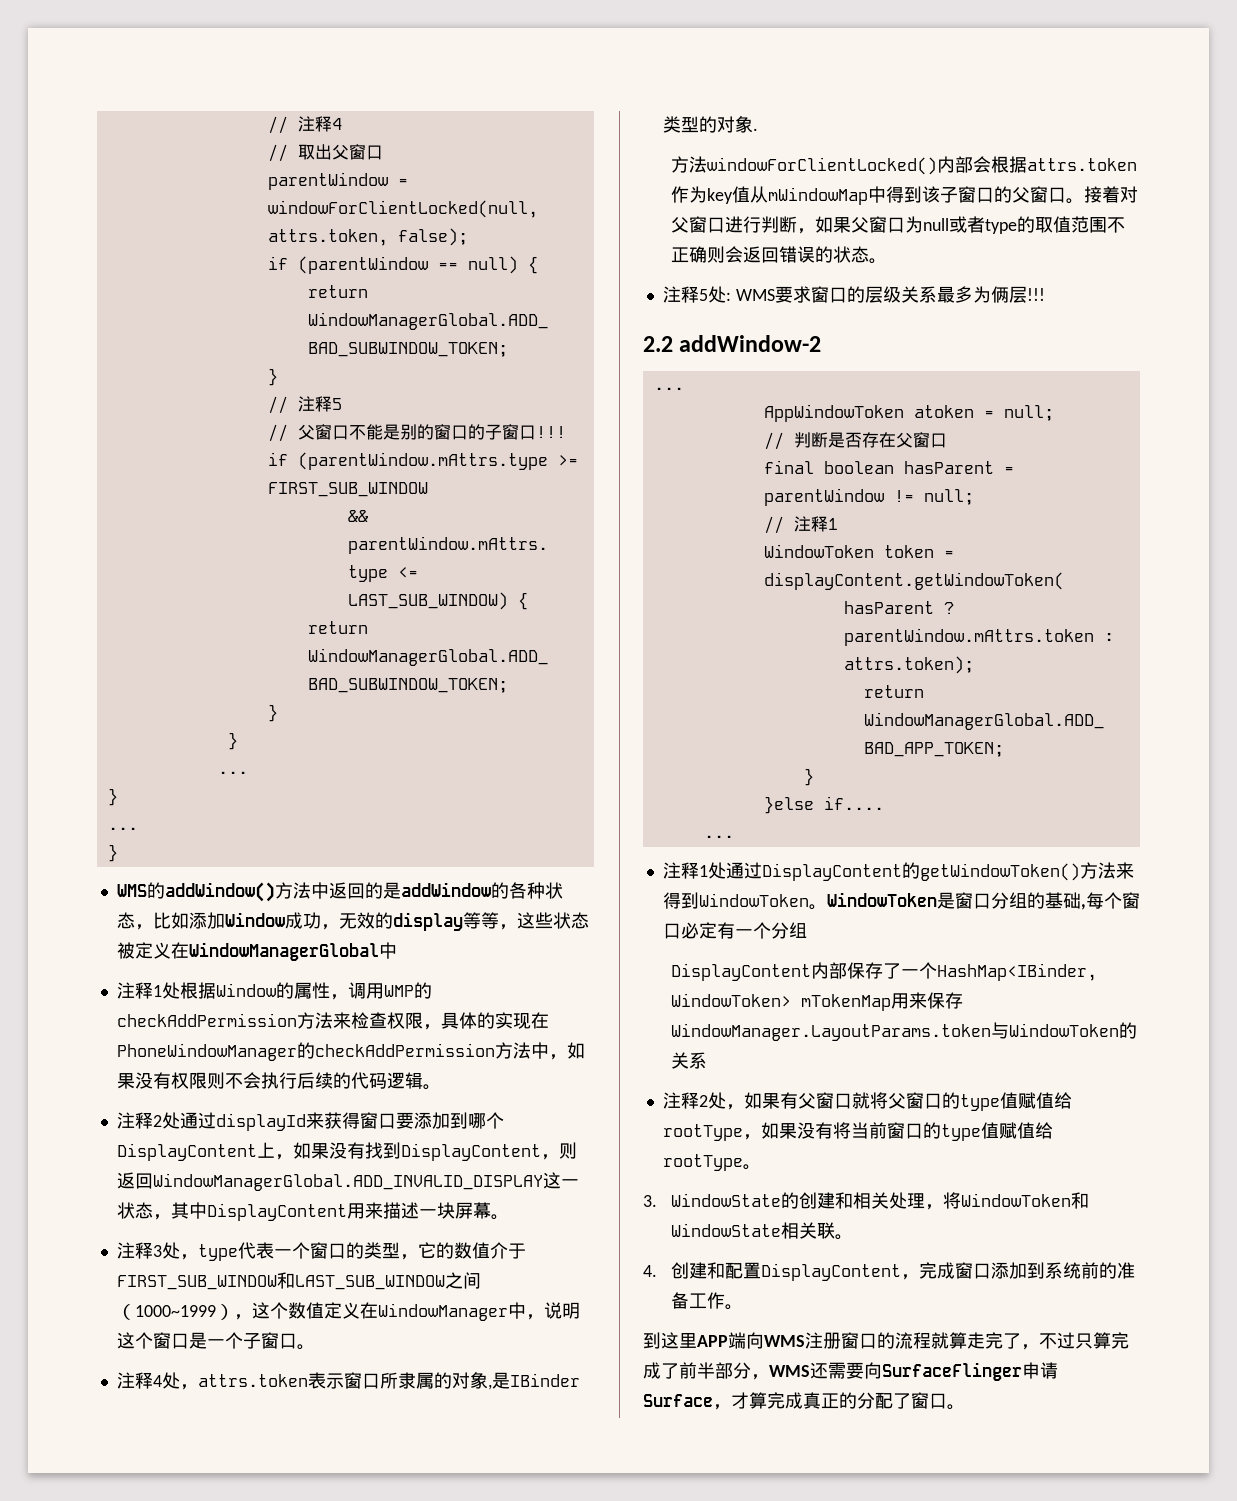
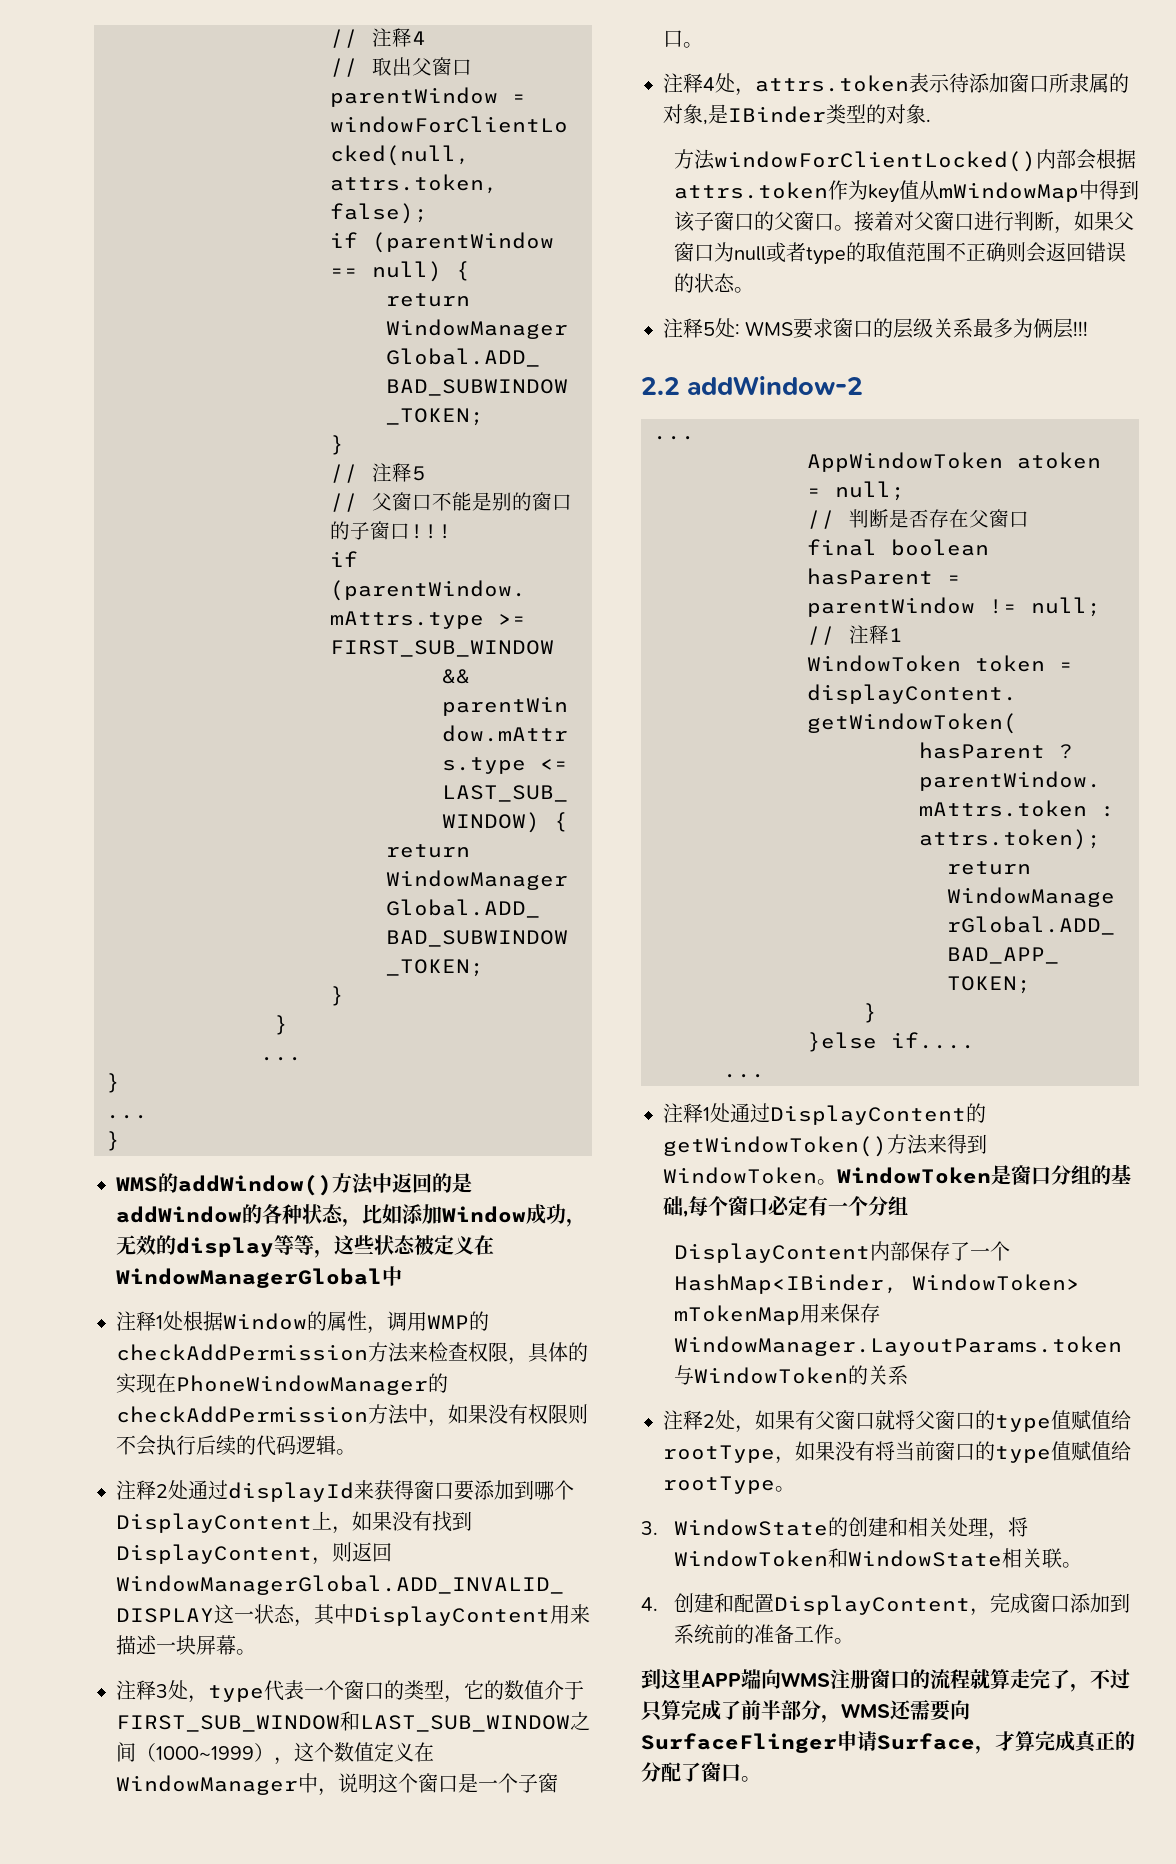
- 注释4处，attrs.token表示窗口所隶属的对象,是IBinder类型的对象.
+ 注释4处，attrs.token表示待添加窗口所隶属的对象,是IBinder类型的对象.

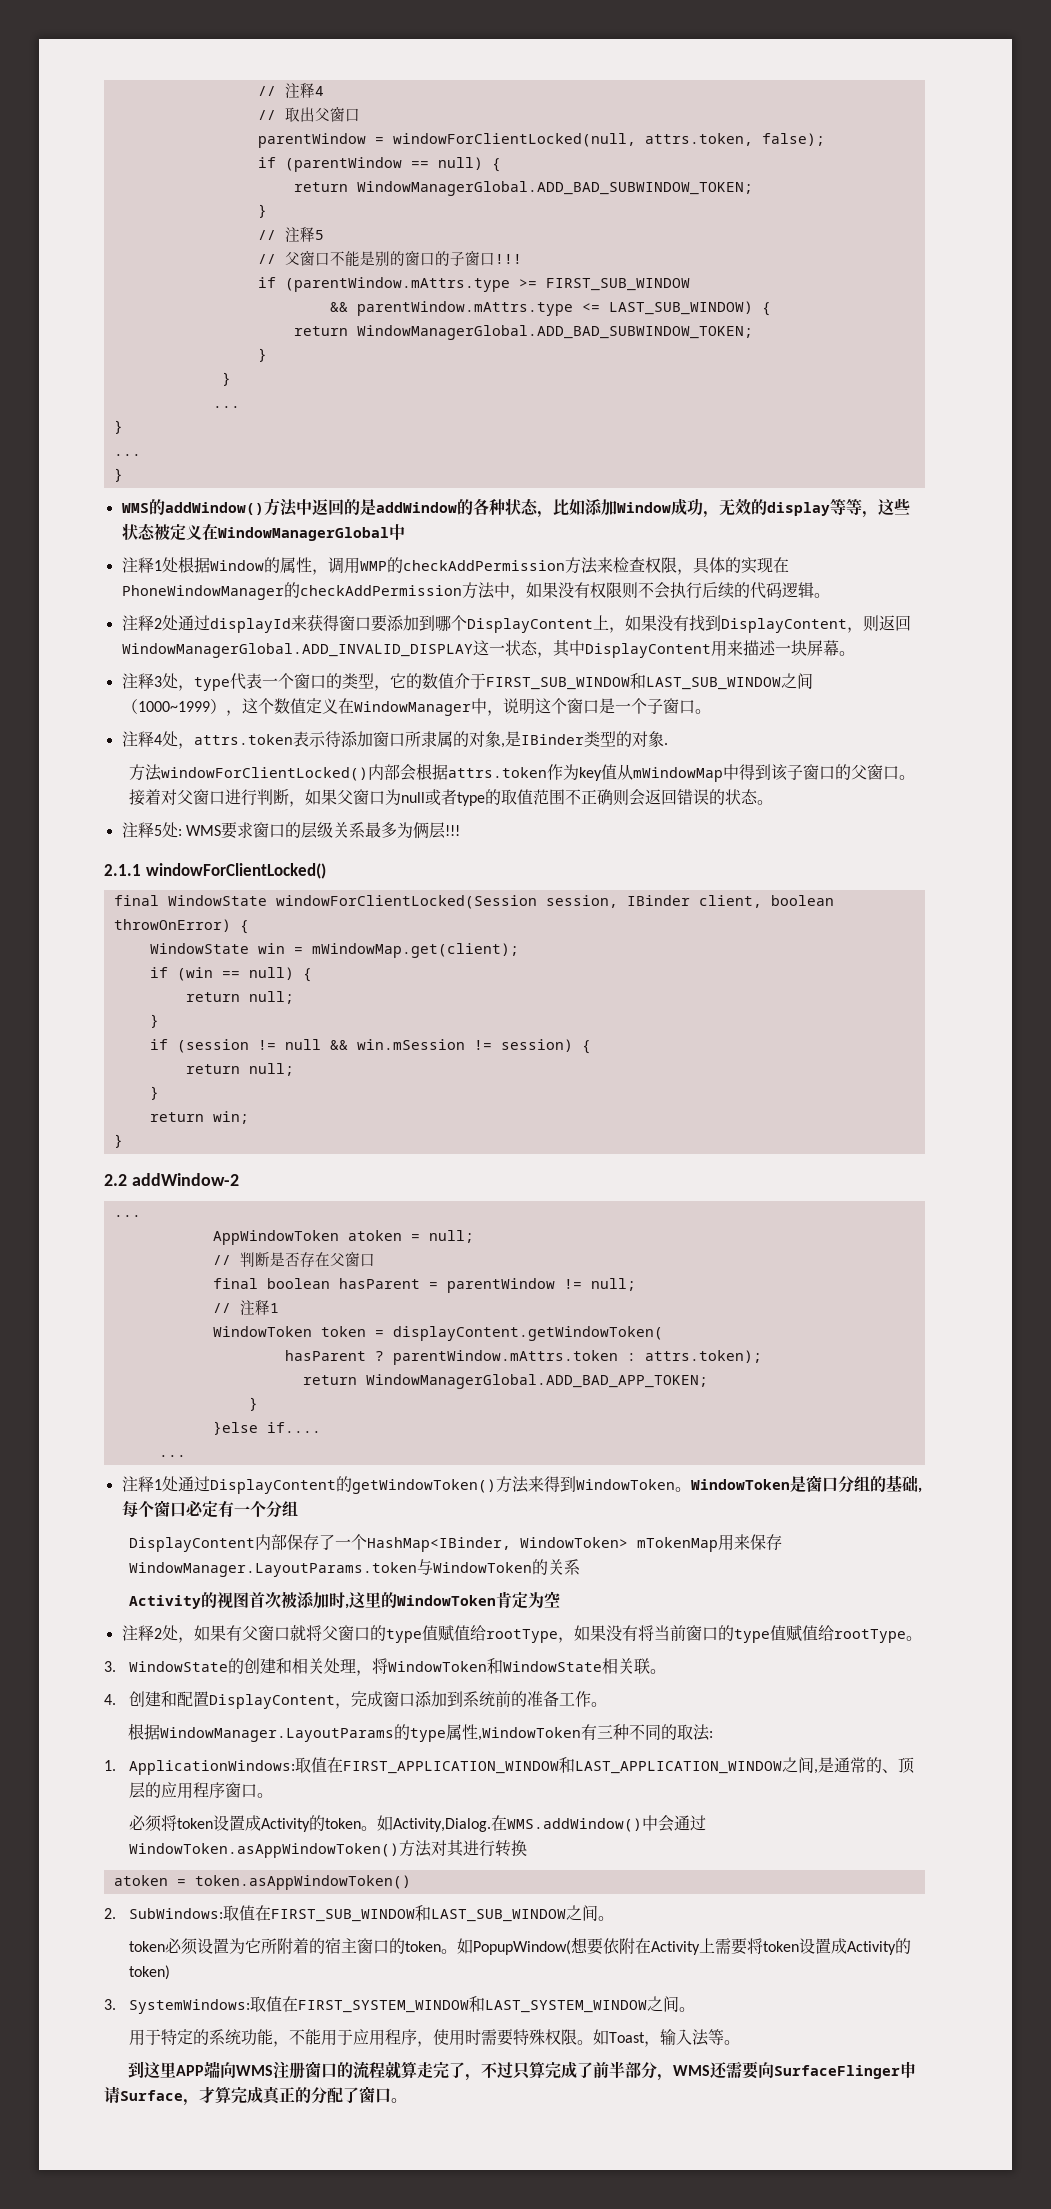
+ 2.1.1 windowForClientLocked()
+ final WindowState windowForClientLocked(Session session, IBinder client, boolean throwOnError) {
+ WindowState win = mWindowMap.get(client);
+ if (win == null) {
+ return null;
+ }
+ if (session != null && win.mSession != session) {
+ return null;
+ }
+ return win;
+ }
+ Activity的视图首次被添加时,这里的WindowToken肯定为空
+ 根据WindowManager.LayoutParams的type属性,WindowToken有三种不同的取法:
+ 1. ApplicationWindows:取值在FIRST_APPLICATION_WINDOW和LAST_APPLICATION_WINDOW之间,是通常的、顶层的应用程序窗口。
+ 必须将token设置成Activity的token。如Activity,Dialog.在WMS.addWindow()中会通过WindowToken.asAppWindowToken()方法对其进行转换
+ atoken = token.asAppWindowToken()
+ 2. SubWindows:取值在FIRST_SUB_WINDOW和LAST_SUB_WINDOW之间。
+ token必须设置为它所附着的宿主窗口的token。如PopupWindow(想要依附在Activity上需要将token设置成Activity的token)
+ 3. SystemWindows:取值在FIRST_SYSTEM_WINDOW和LAST_SYSTEM_WINDOW之间。
+ 用于特定的系统功能，不能用于应用程序，使用时需要特殊权限。如Toast，输入法等。

